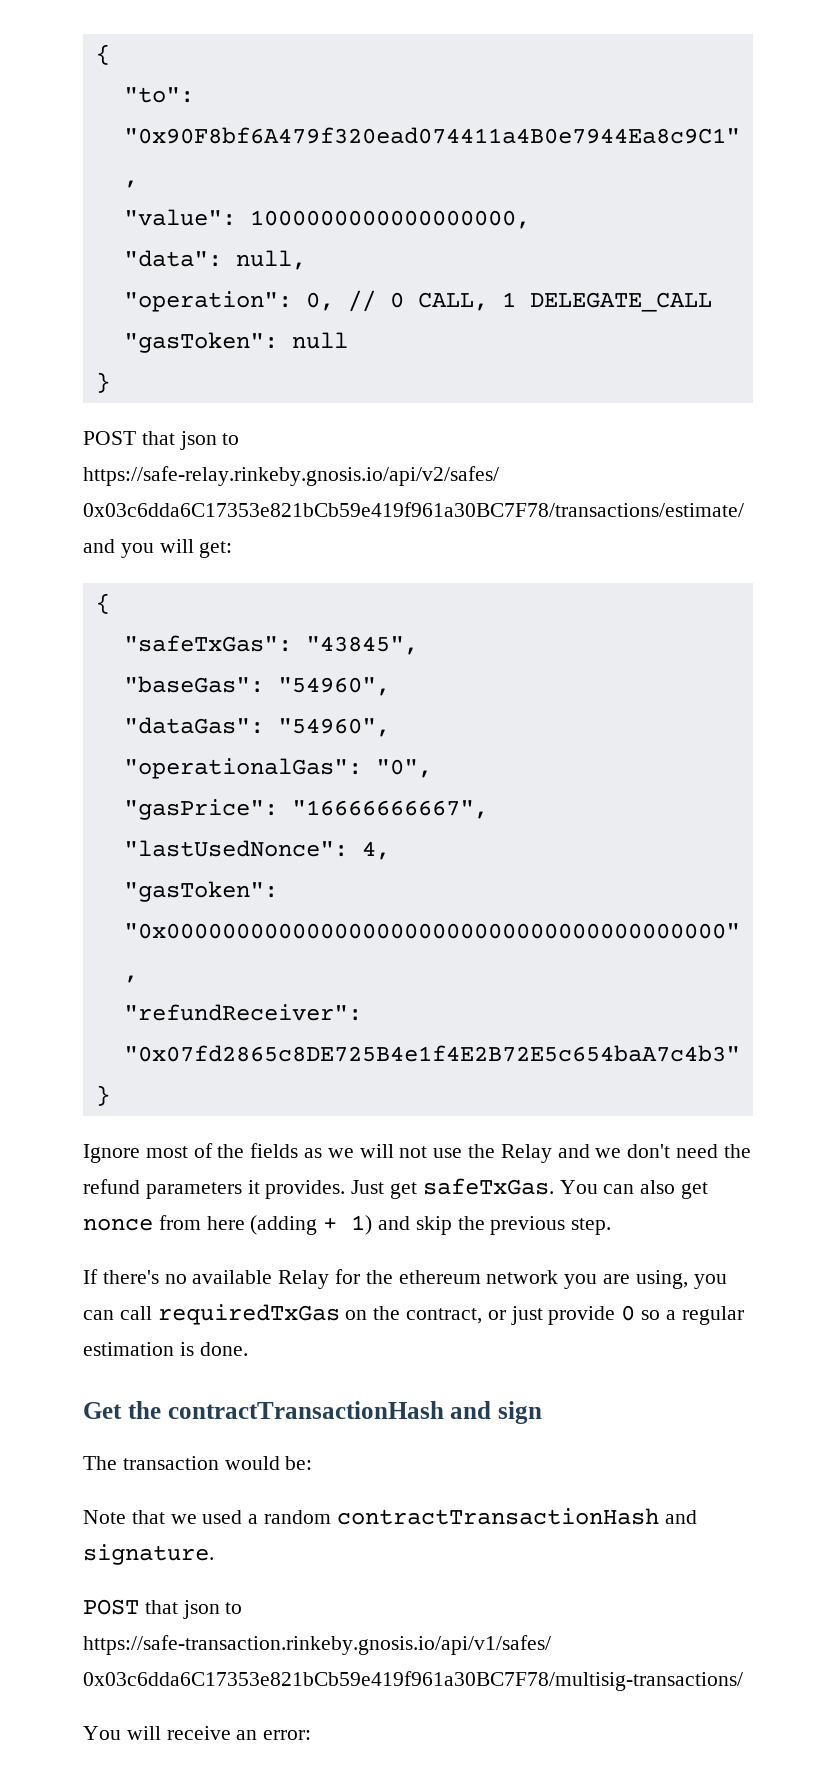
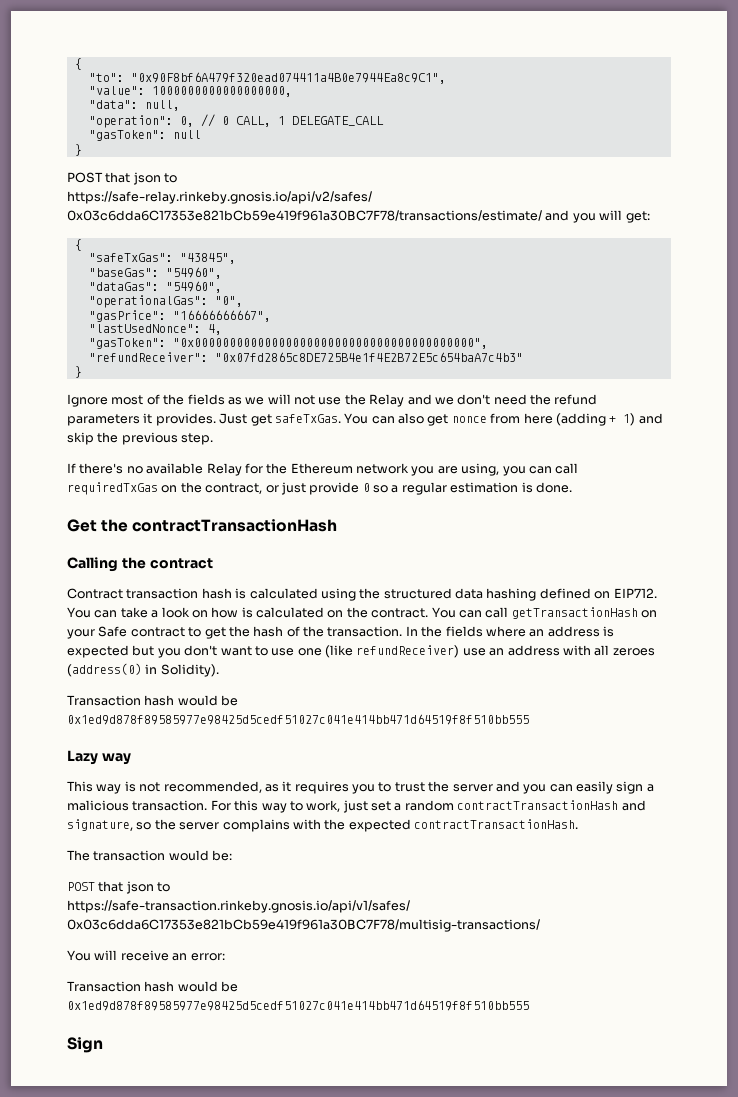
- If there's no available Relay for the ethereum network you are using, you can call requiredTxGas on the contract, or just provide 0 so a regular estimation is done.
+ If there's no available Relay for the Ethereum network you are using, you can call requiredTxGas on the contract, or just provide 0 so a regular estimation is done.
- Get the contractTransactionHash and sign
+ Get the contractTransactionHash
+ Calling the contract
+ Contract transaction hash is calculated using the structured data hashing defined on EIP712. You can take a look on how is calculated on the contract. You can call getTransactionHash on your Safe contract to get the hash of the transaction. In the fields where an address is expected but you don't want to use one (like refundReceiver) use an address with all zeroes (address(0) in Solidity).
+ Transaction hash would be 0x1ed9d878f89585977e98425d5cedf51027c041e414bb471d64519f8f510bb555
+ Lazy way
+ This way is not recommended, as it requires you to trust the server and you can easily sign a malicious transaction. For this way to work, just set a random contractTransactionHash and signature, so the server complains with the expected contractTransactionHash.
  The transaction would be:
- Note that we used a random contractTransactionHash and signature.
  You will receive an error:
+ Transaction hash would be 0x1ed9d878f89585977e98425d5cedf51027c041e414bb471d64519f8f510bb555
+ Sign

